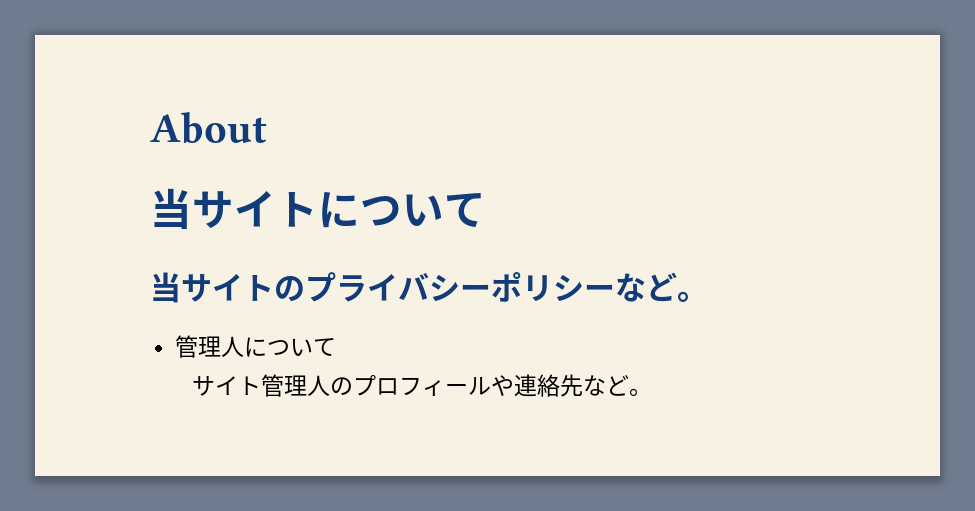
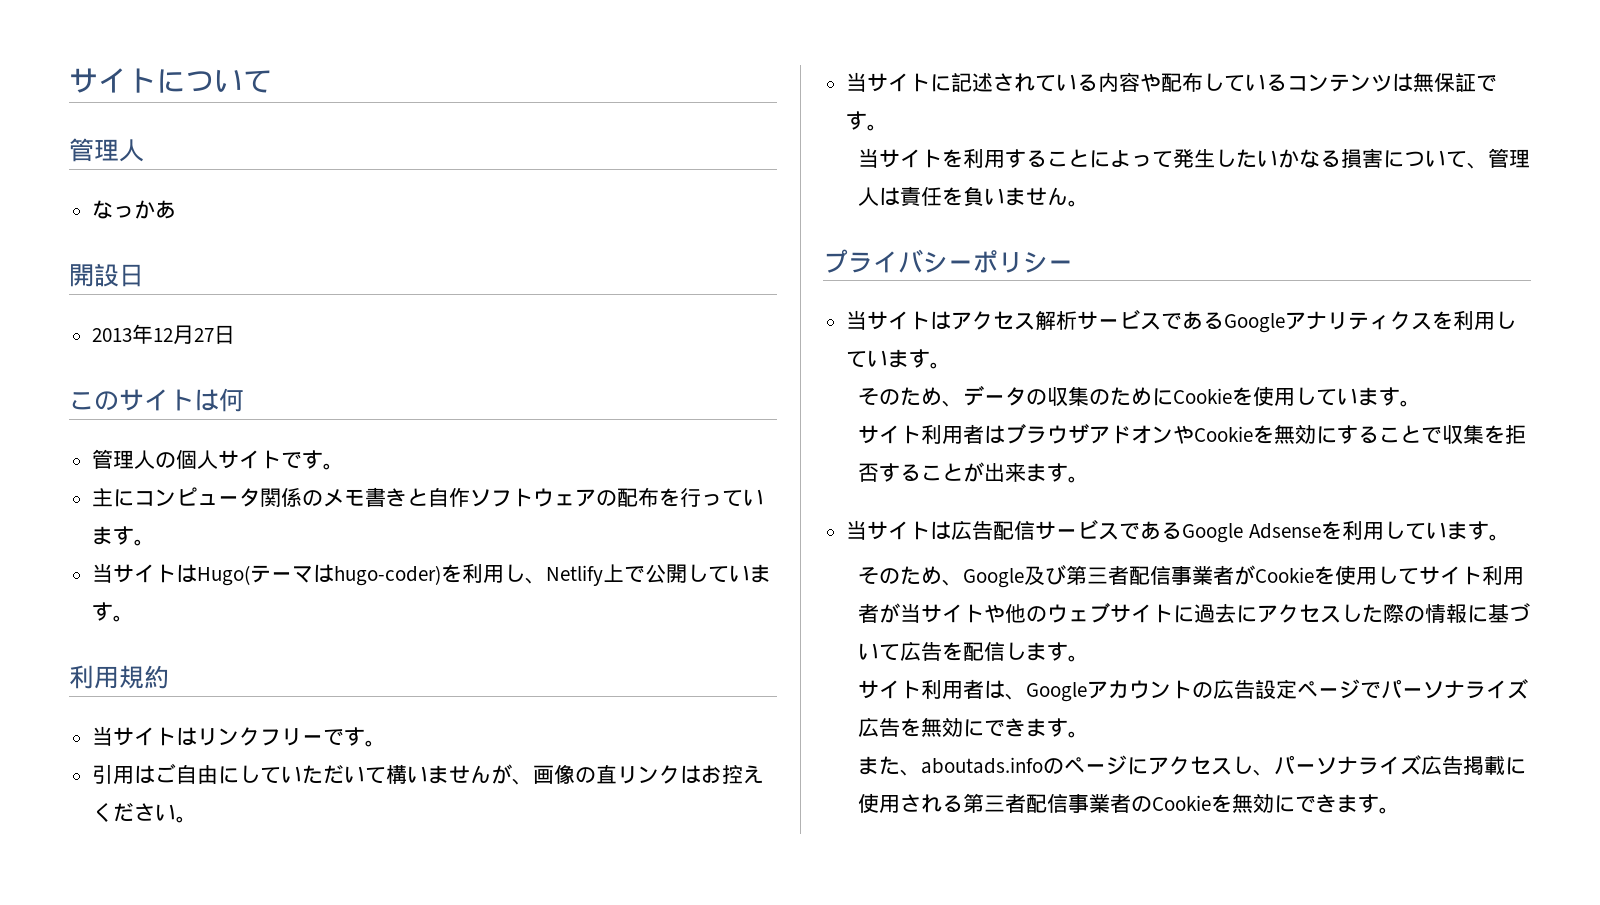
- About
- 当サイトについて
- 当サイトのプライバシーポリシーなど。
- 管理人について
- サイト管理人のプロフィールや連絡先など。
+ サイトについて
+ 管理人
+ なっかあ
+ 開設日
+ 2013年12月27日
+ このサイトは何
+ 管理人の個人サイトです。
+ 主にコンピュータ関係のメモ書きと自作ソフトウェアの配布を行っています。
+ 当サイトはHugo(テーマはhugo-coder)を利用し、Netlify上で公開しています。
+ 利用規約
+ 当サイトはリンクフリーです。
+ 引用はご自由にしていただいて構いませんが、画像の直リンクはお控えください。
+ 当サイトに記述されている内容や配布しているコンテンツは無保証です。
+ 当サイトを利用することによって発生したいかなる損害について、管理人は責任を負いません。
+ プライバシーポリシー
+ 当サイトはアクセス解析サービスであるGoogleアナリティクスを利用しています。
+ そのため、データの収集のためにCookieを使用しています。
+ サイト利用者はブラウザアドオンやCookieを無効にすることで収集を拒否することが出来ます。
+ 当サイトは広告配信サービスであるGoogle Adsenseを利用しています。
+ そのため、Google及び第三者配信事業者がCookieを使用してサイト利用者が当サイトや他のウェブサイトに過去にアクセスした際の情報に基づいて広告を配信します。
+ サイト利用者は、Googleアカウントの広告設定ページでパーソナライズ広告を無効にできます。
+ また、aboutads.infoのページにアクセスし、パーソナライズ広告掲載に使用される第三者配信事業者のCookieを無効にできます。

